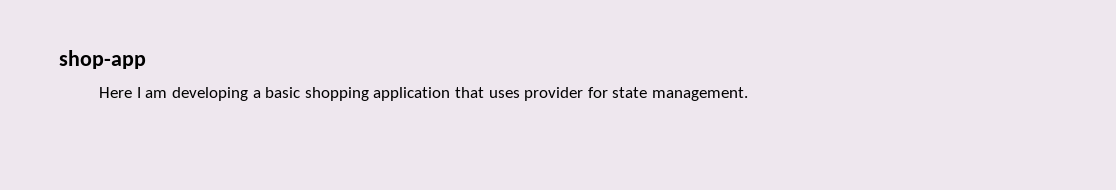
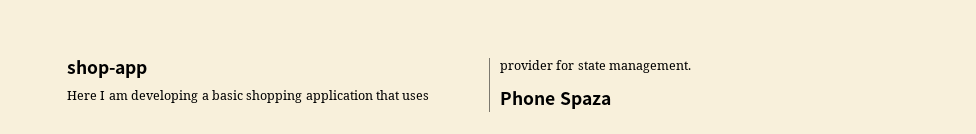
+ Phone Spaza

